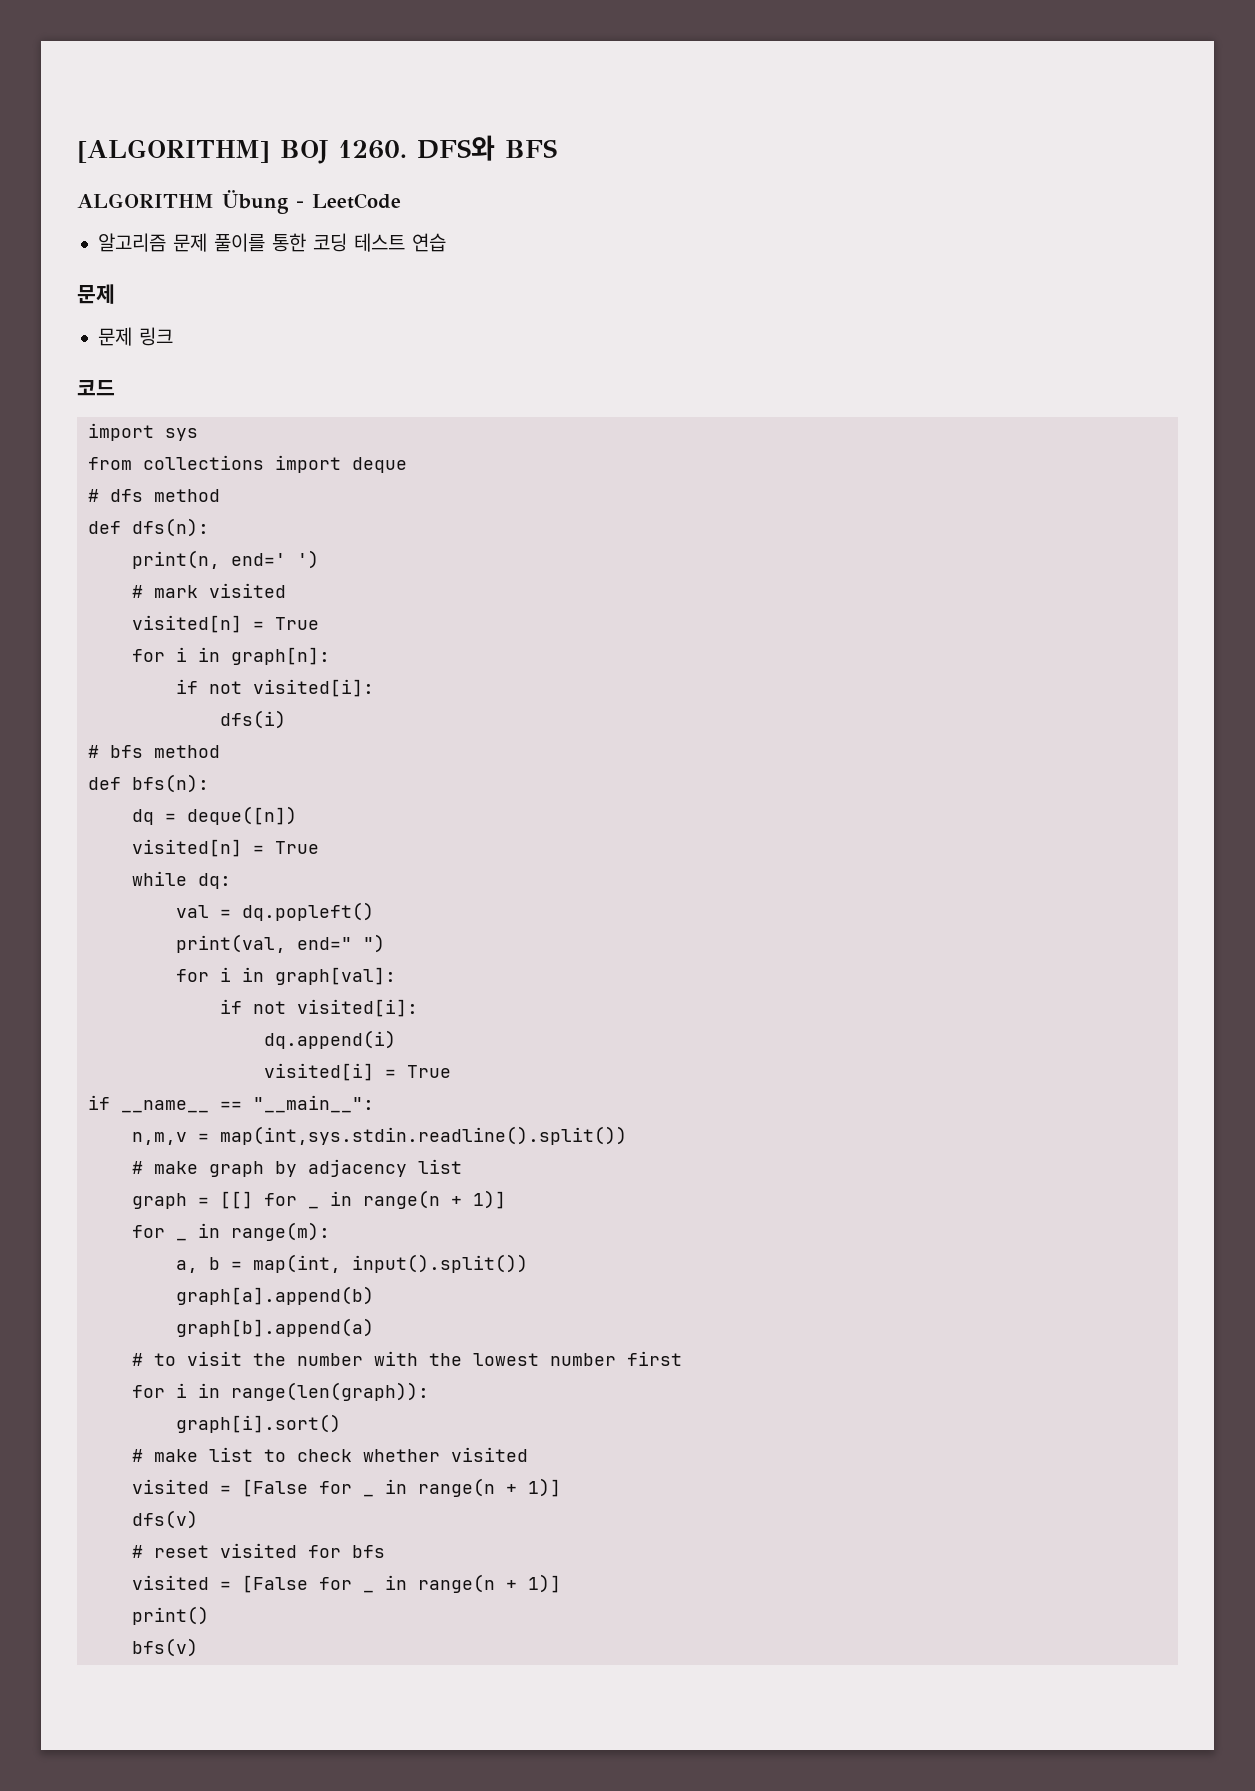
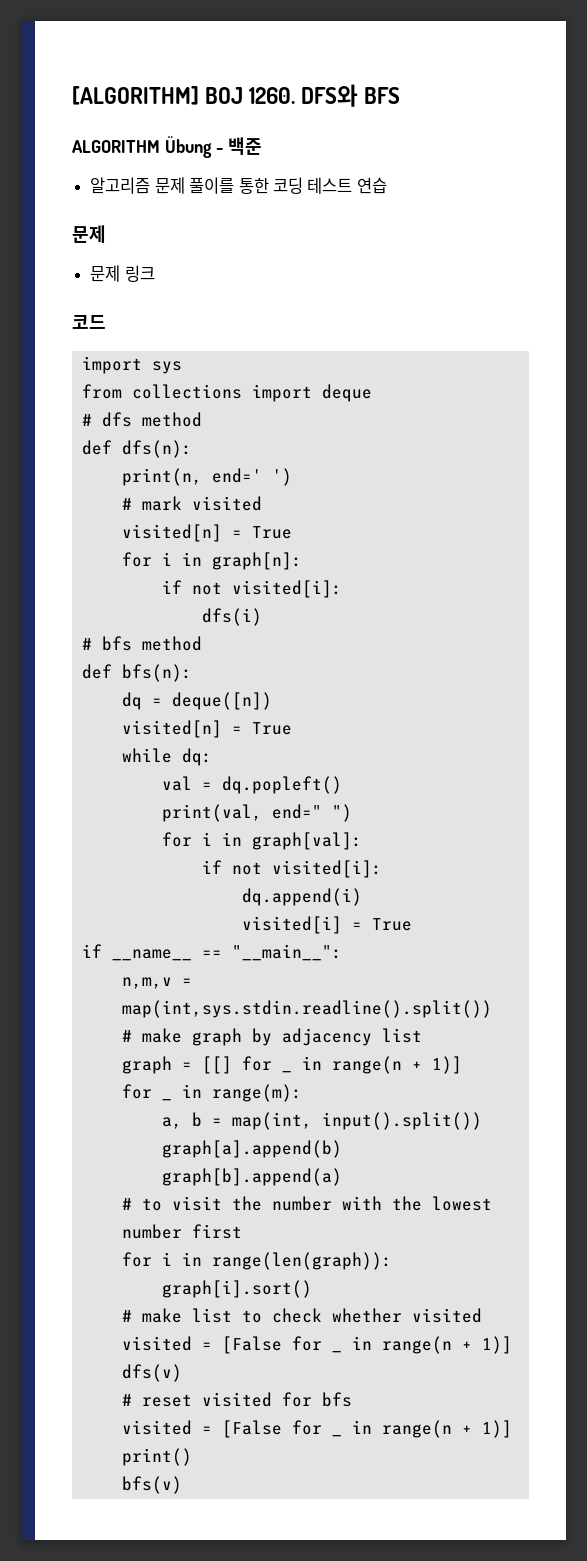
- ALGORITHM Übung - LeetCode
+ ALGORITHM Übung - 백준

